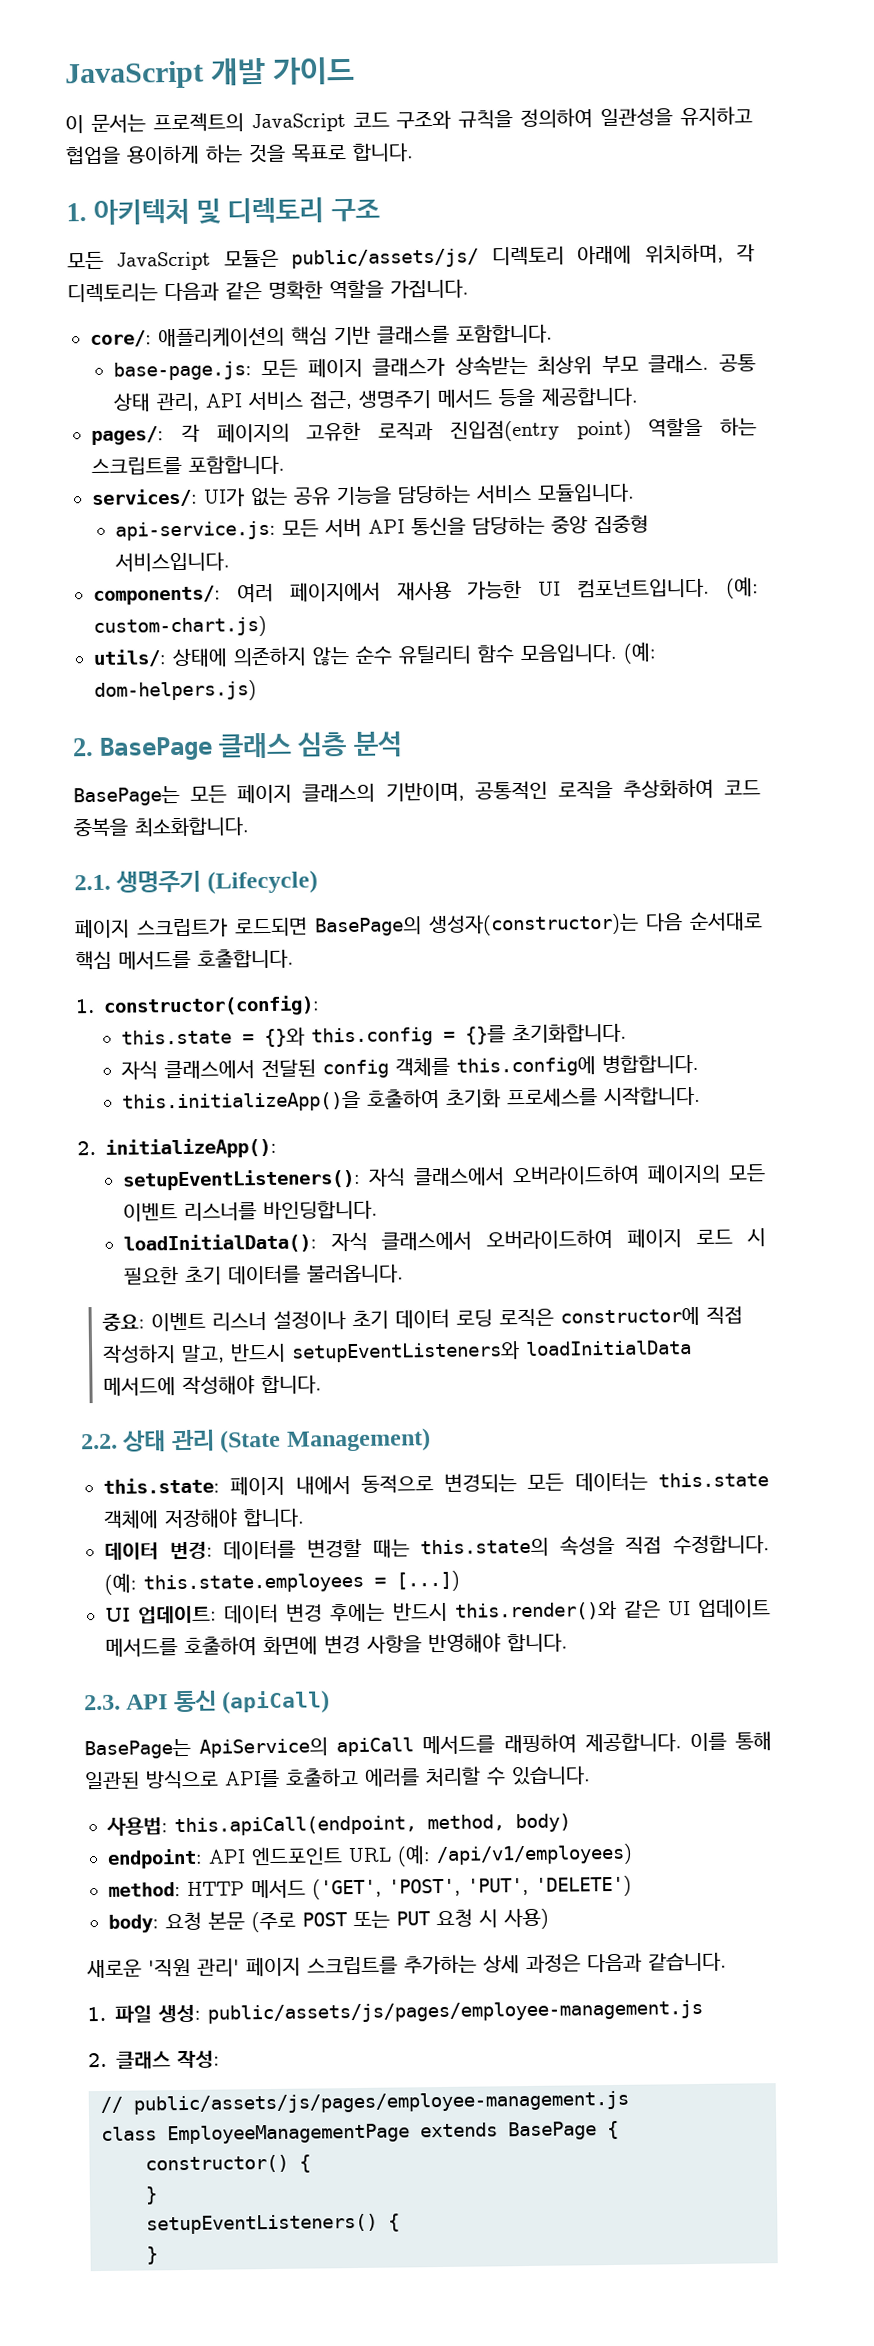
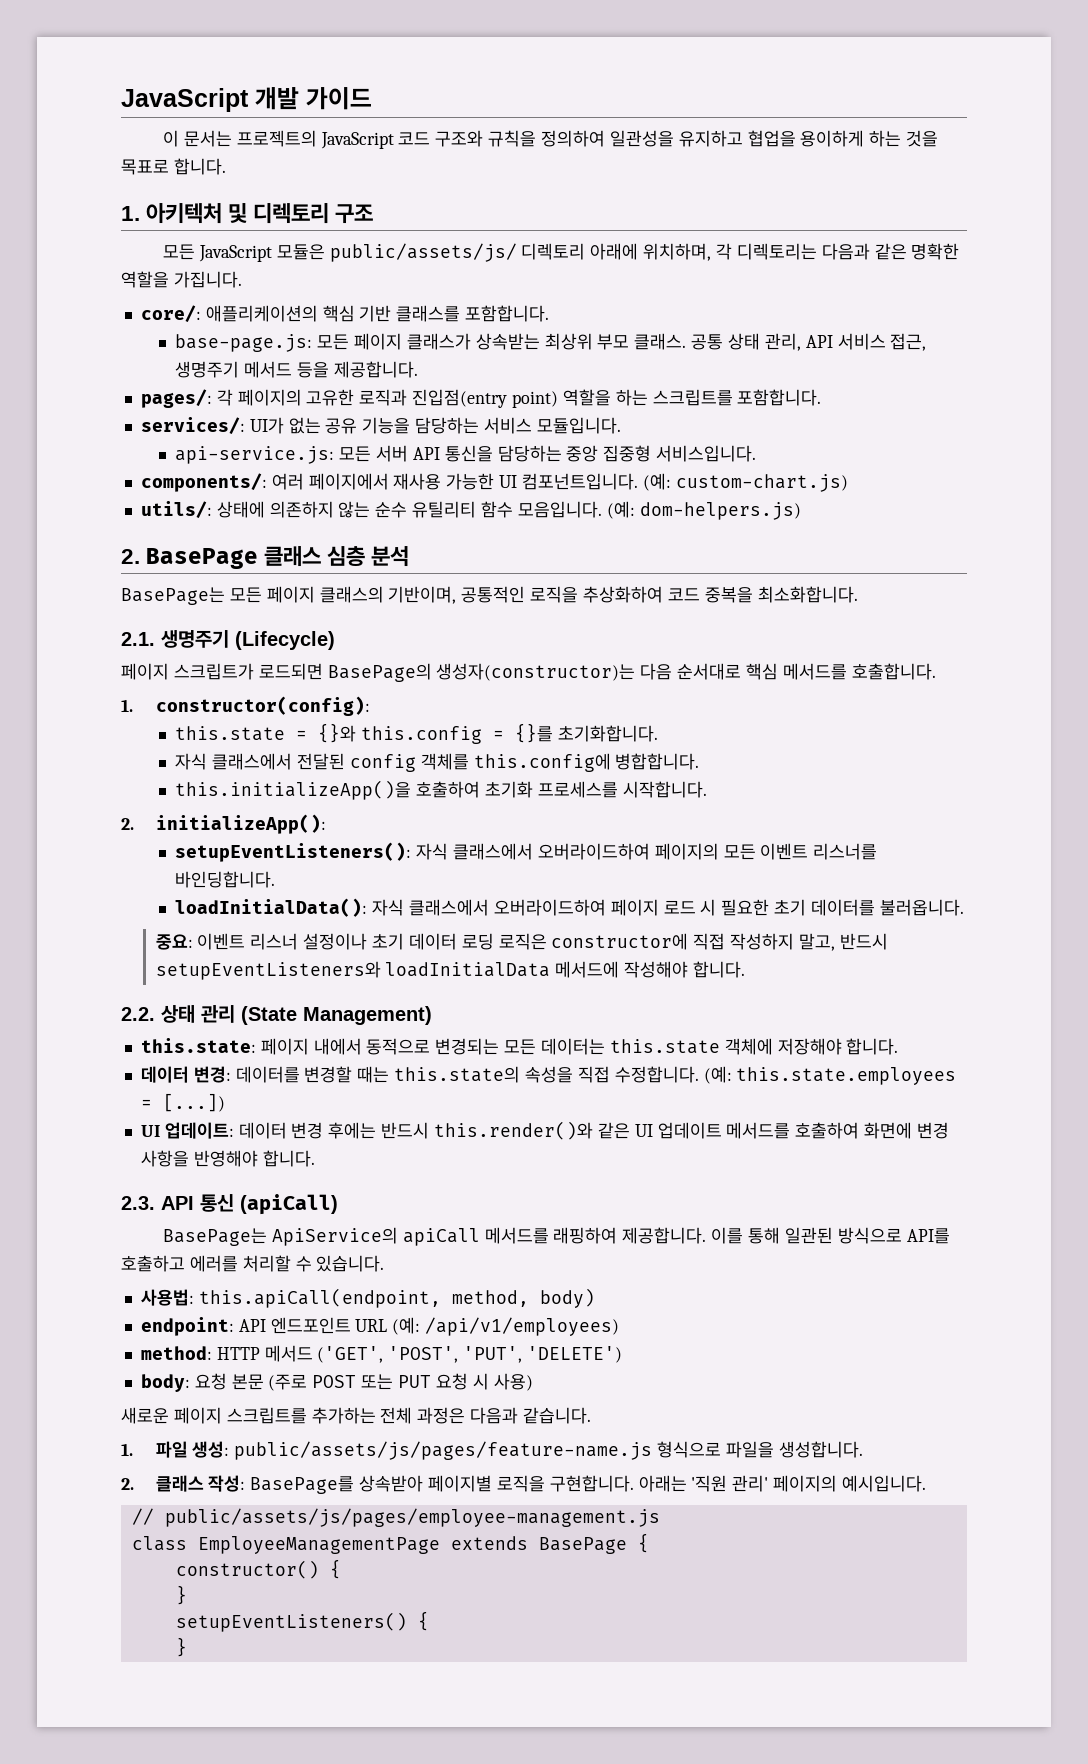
- 새로운 '직원 관리' 페이지 스크립트를 추가하는 상세 과정은 다음과 같습니다.
+ 새로운 페이지 스크립트를 추가하는 전체 과정은 다음과 같습니다.
- 1. 파일 생성: public/assets/js/pages/employee-management.js
+ 1. 파일 생성: public/assets/js/pages/feature-name.js 형식으로 파일을 생성합니다.
- 2. 클래스 작성:
+ 2. 클래스 작성: BasePage를 상속받아 페이지별 로직을 구현합니다. 아래는 '직원 관리' 페이지의 예시입니다.

